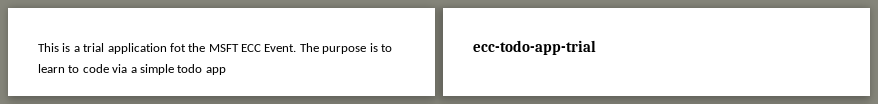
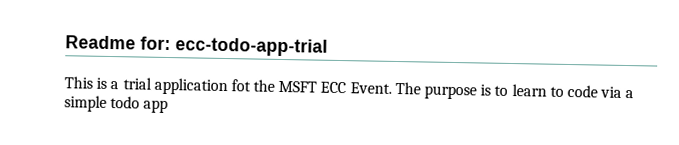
+ Readme for: ecc-todo-app-trial
- ecc-todo-app-trial

